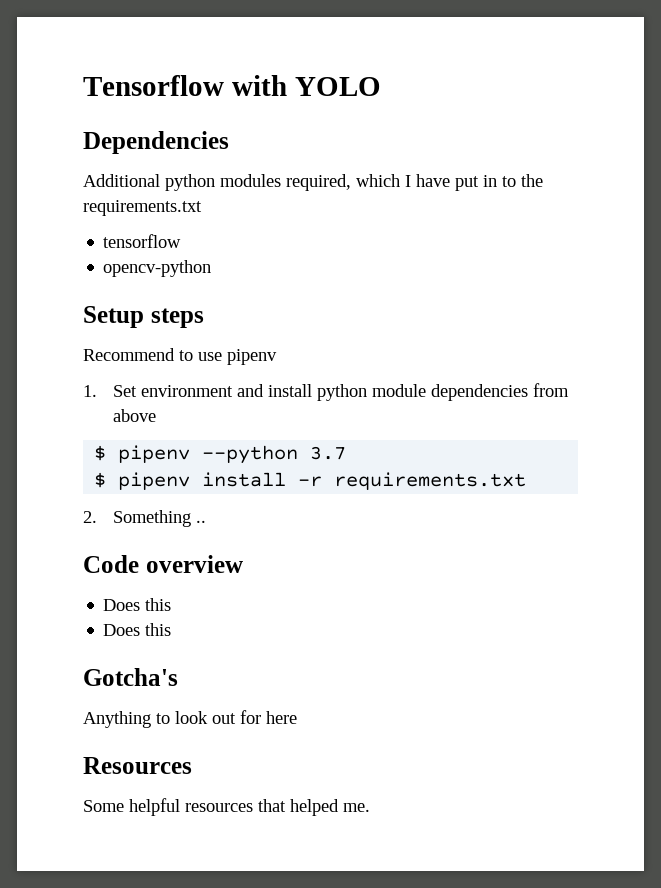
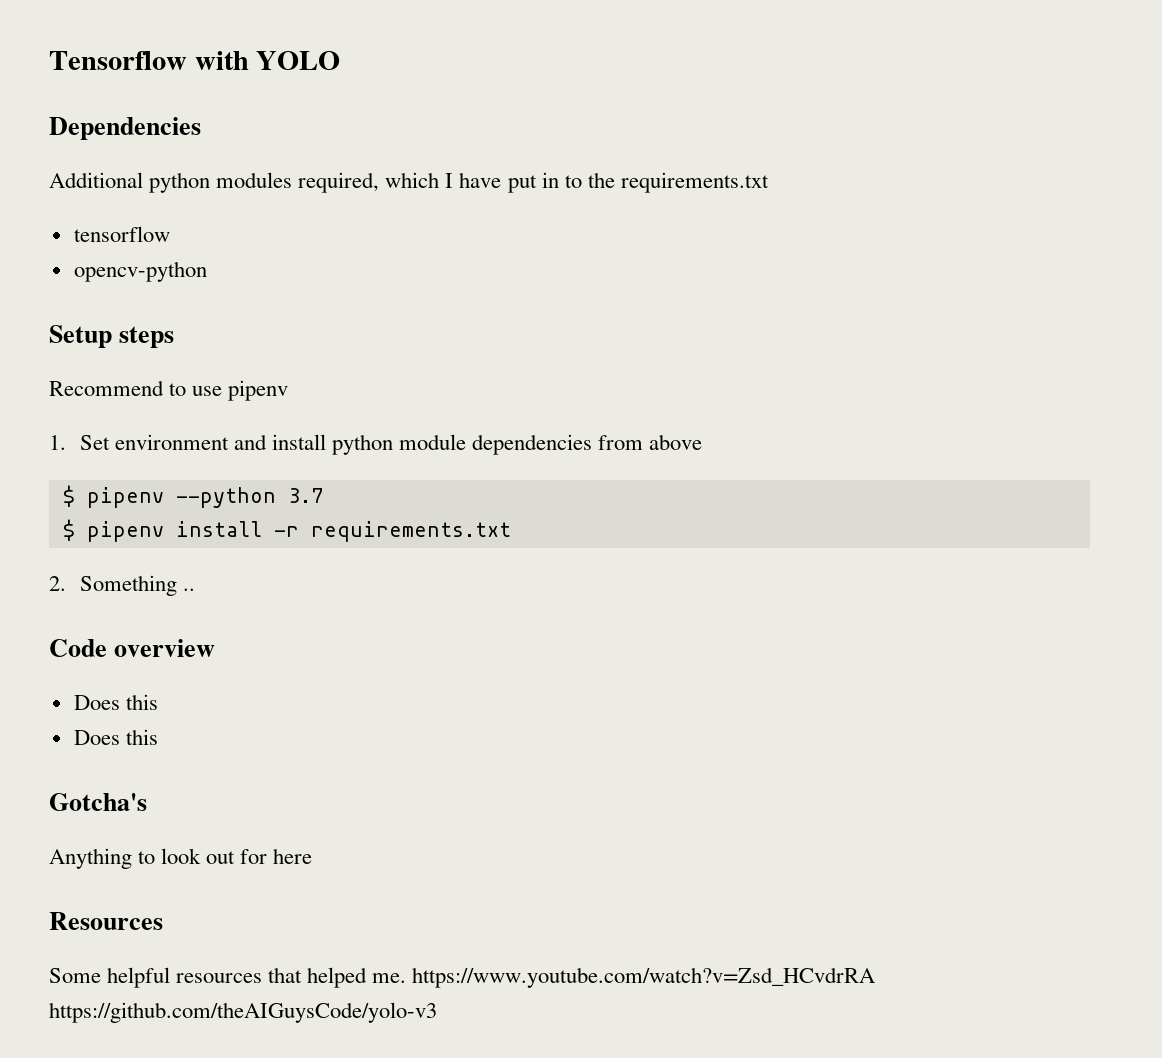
- Some helpful resources that helped me.
+ Some helpful resources that helped me. https://www.youtube.com/watch?v=Zsd_HCvdrRA https://github.com/theAIGuysCode/yolo-v3

